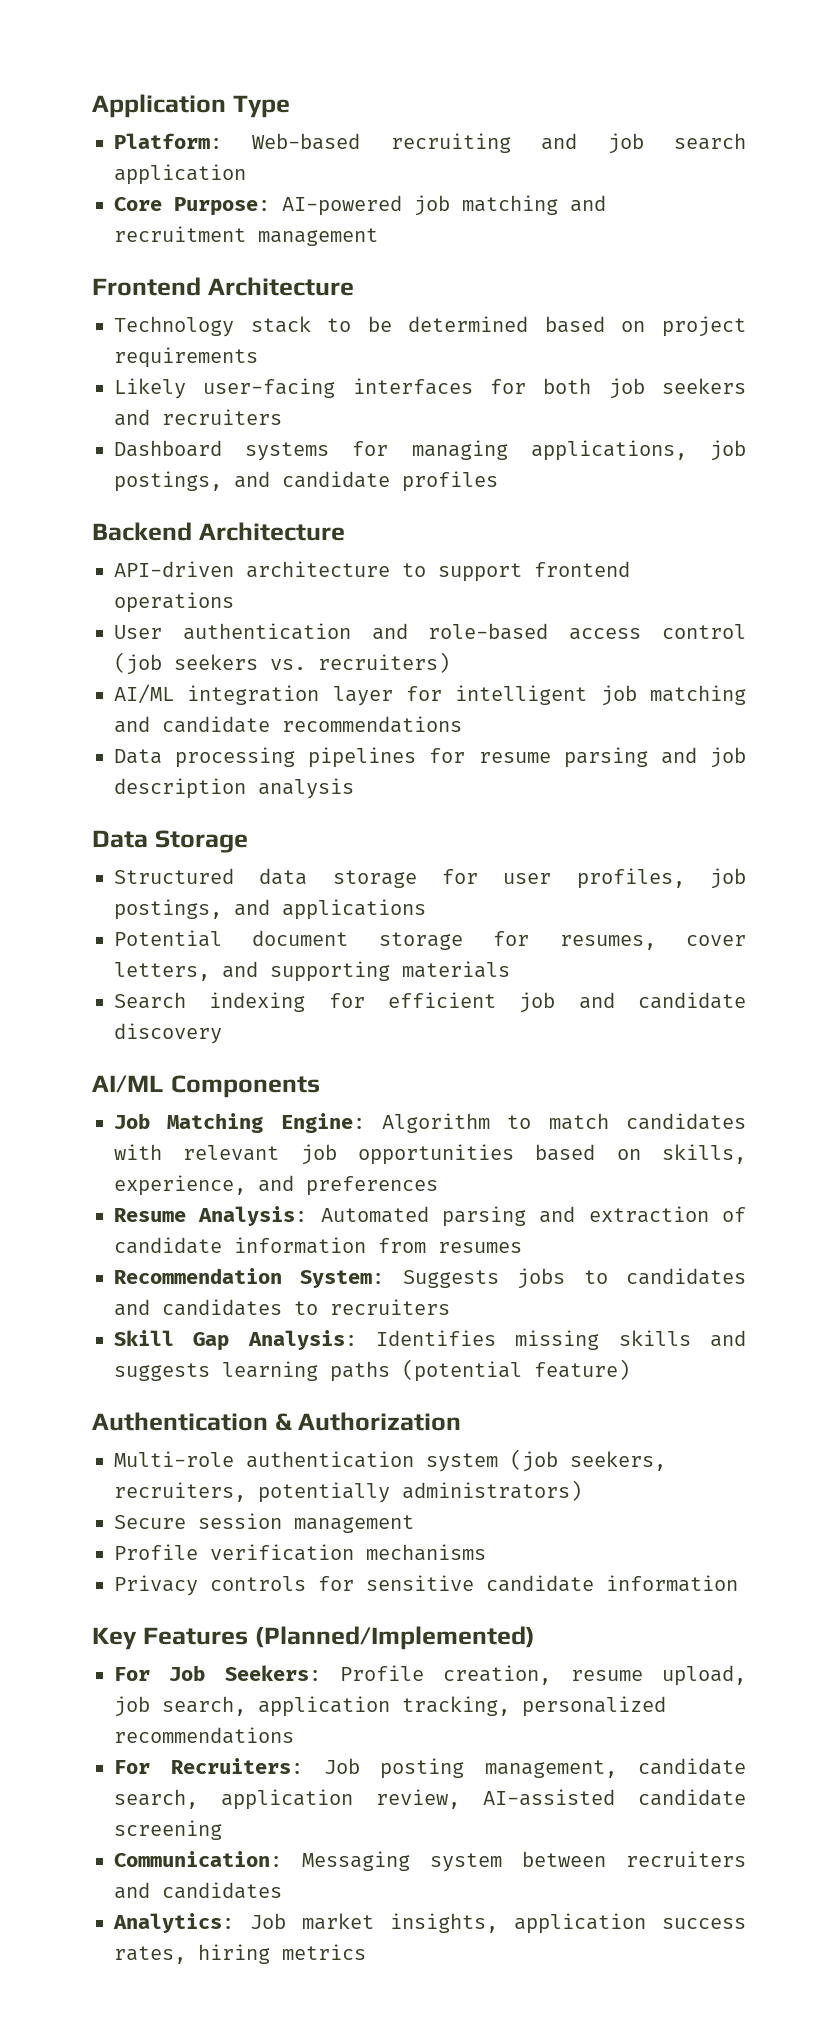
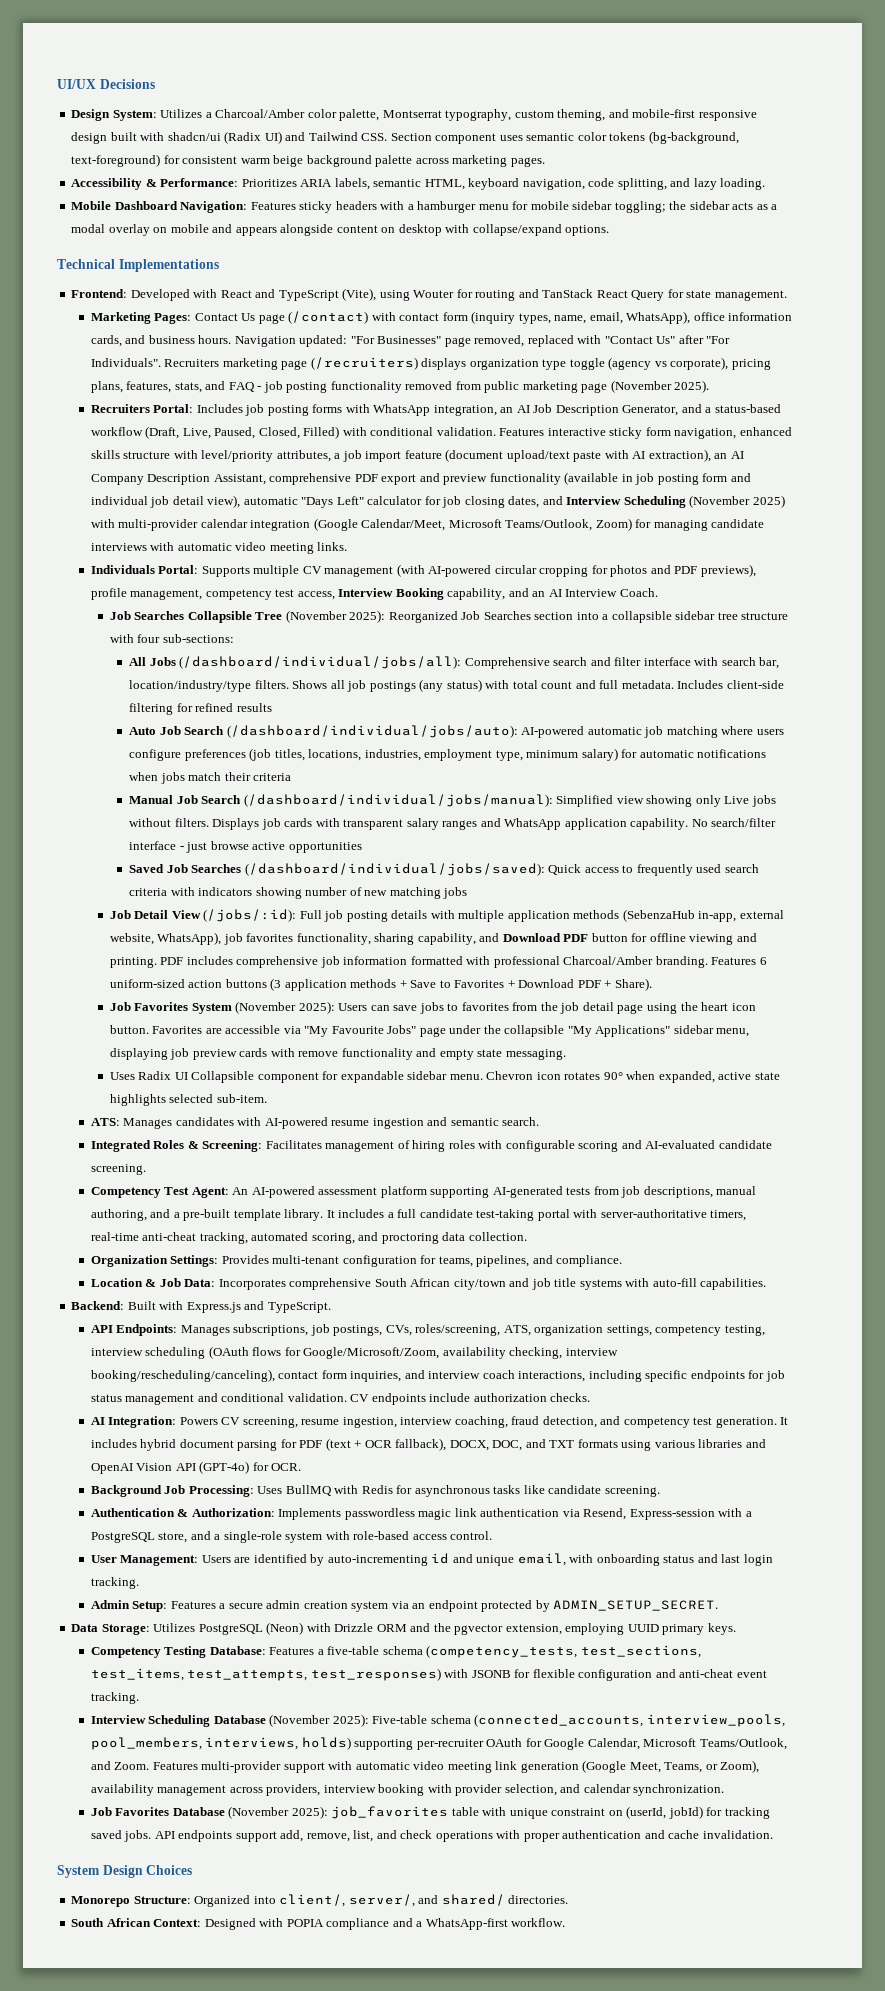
- Application Type
- Platform: Web-based recruiting and job search application
- Core Purpose: AI-powered job matching and recruitment management
- Frontend Architecture
- Technology stack to be determined based on project requirements
- Likely user-facing interfaces for both job seekers and recruiters
- Dashboard systems for managing applications, job postings, and candidate profiles
- Backend Architecture
- API-driven architecture to support frontend operations
- User authentication and role-based access control (job seekers vs. recruiters)
- AI/ML integration layer for intelligent job matching and candidate recommendations
- Data processing pipelines for resume parsing and job description analysis
- Data Storage
- Structured data storage for user profiles, job postings, and applications
- Potential document storage for resumes, cover letters, and supporting materials
- Search indexing for efficient job and candidate discovery
- AI/ML Components
- Job Matching Engine: Algorithm to match candidates with relevant job opportunities based on skills, experience, and preferences
- Resume Analysis: Automated parsing and extraction of candidate information from resumes
- Recommendation System: Suggests jobs to candidates and candidates to recruiters
- Skill Gap Analysis: Identifies missing skills and suggests learning paths (potential feature)
- Authentication & Authorization
- Multi-role authentication system (job seekers, recruiters, potentially administrators)
- Secure session management
- Profile verification mechanisms
- Privacy controls for sensitive candidate information
- Key Features (Planned/Implemented)
- For Job Seekers: Profile creation, resume upload, job search, application tracking, personalized recommendations
- For Recruiters: Job posting management, candidate search, application review, AI-assisted candidate screening
- Communication: Messaging system between recruiters and candidates
- Analytics: Job market insights, application success rates, hiring metrics
+ UI/UX Decisions
+ Design System: Utilizes a Charcoal/Amber color palette, Montserrat typography, custom theming, and mobile-first responsive design built with shadcn/ui (Radix UI) and Tailwind CSS. Section component uses semantic color tokens (bg-background, text-foreground) for consistent warm beige background palette across marketing pages.
+ Accessibility & Performance: Prioritizes ARIA labels, semantic HTML, keyboard navigation, code splitting, and lazy loading.
+ Mobile Dashboard Navigation: Features sticky headers with a hamburger menu for mobile sidebar toggling; the sidebar acts as a modal overlay on mobile and appears alongside content on desktop with collapse/expand options.
+ Technical Implementations
+ Frontend: Developed with React and TypeScript (Vite), using Wouter for routing and TanStack React Query for state management.
+ Marketing Pages: Contact Us page (/contact) with contact form (inquiry types, name, email, WhatsApp), office information cards, and business hours. Navigation updated: "For Businesses" page removed, replaced with "Contact Us" after "For Individuals". Recruiters marketing page (/recruiters) displays organization type toggle (agency vs corporate), pricing plans, features, stats, and FAQ - job posting functionality removed from public marketing page (November 2025).
+ Recruiters Portal: Includes job posting forms with WhatsApp integration, an AI Job Description Generator, and a status-based workflow (Draft, Live, Paused, Closed, Filled) with conditional validation. Features interactive sticky form navigation, enhanced skills structure with level/priority attributes, a job import feature (document upload/text paste with AI extraction), an AI Company Description Assistant, comprehensive PDF export and preview functionality (available in job posting form and individual job detail view), automatic "Days Left" calculator for job closing dates, and Interview Scheduling (November 2025) with multi-provider calendar integration (Google Calendar/Meet, Microsoft Teams/Outlook, Zoom) for managing candidate interviews with automatic video meeting links.
+ Individuals Portal: Supports multiple CV management (with AI-powered circular cropping for photos and PDF previews), profile management, competency test access, Interview Booking capability, and an AI Interview Coach.
+ Job Searches Collapsible Tree (November 2025): Reorganized Job Searches section into a collapsible sidebar tree structure with four sub-sections:
+ All Jobs (/dashboard/individual/jobs/all): Comprehensive search and filter interface with search bar, location/industry/type filters. Shows all job postings (any status) with total count and full metadata. Includes client-side filtering for refined results
+ Auto Job Search (/dashboard/individual/jobs/auto): AI-powered automatic job matching where users configure preferences (job titles, locations, industries, employment type, minimum salary) for automatic notifications when jobs match their criteria
+ Manual Job Search (/dashboard/individual/jobs/manual): Simplified view showing only Live jobs without filters. Displays job cards with transparent salary ranges and WhatsApp application capability. No search/filter interface - just browse active opportunities
+ Saved Job Searches (/dashboard/individual/jobs/saved): Quick access to frequently used search criteria with indicators showing number of new matching jobs
+ Job Detail View (/jobs/:id): Full job posting details with multiple application methods (SebenzaHub in-app, external website, WhatsApp), job favorites functionality, sharing capability, and Download PDF button for offline viewing and printing. PDF includes comprehensive job information formatted with professional Charcoal/Amber branding. Features 6 uniform-sized action buttons (3 application methods + Save to Favorites + Download PDF + Share).
+ Job Favorites System (November 2025): Users can save jobs to favorites from the job detail page using the heart icon button. Favorites are accessible via "My Favourite Jobs" page under the collapsible "My Applications" sidebar menu, displaying job preview cards with remove functionality and empty state messaging.
+ Uses Radix UI Collapsible component for expandable sidebar menu. Chevron icon rotates 90° when expanded, active state highlights selected sub-item.
+ ATS: Manages candidates with AI-powered resume ingestion and semantic search.
+ Integrated Roles & Screening: Facilitates management of hiring roles with configurable scoring and AI-evaluated candidate screening.
+ Competency Test Agent: An AI-powered assessment platform supporting AI-generated tests from job descriptions, manual authoring, and a pre-built template library. It includes a full candidate test-taking portal with server-authoritative timers, real-time anti-cheat tracking, automated scoring, and proctoring data collection.
+ Organization Settings: Provides multi-tenant configuration for teams, pipelines, and compliance.
+ Location & Job Data: Incorporates comprehensive South African city/town and job title systems with auto-fill capabilities.
+ Backend: Built with Express.js and TypeScript.
+ API Endpoints: Manages subscriptions, job postings, CVs, roles/screening, ATS, organization settings, competency testing, interview scheduling (OAuth flows for Google/Microsoft/Zoom, availability checking, interview booking/rescheduling/canceling), contact form inquiries, and interview coach interactions, including specific endpoints for job status management and conditional validation. CV endpoints include authorization checks.
+ AI Integration: Powers CV screening, resume ingestion, interview coaching, fraud detection, and competency test generation. It includes hybrid document parsing for PDF (text + OCR fallback), DOCX, DOC, and TXT formats using various libraries and OpenAI Vision API (GPT-4o) for OCR.
+ Background Job Processing: Uses BullMQ with Redis for asynchronous tasks like candidate screening.
+ Authentication & Authorization: Implements passwordless magic link authentication via Resend, Express-session with a PostgreSQL store, and a single-role system with role-based access control.
+ User Management: Users are identified by auto-incrementing id and unique email, with onboarding status and last login tracking.
+ Admin Setup: Features a secure admin creation system via an endpoint protected by ADMIN_SETUP_SECRET.
+ Data Storage: Utilizes PostgreSQL (Neon) with Drizzle ORM and the pgvector extension, employing UUID primary keys.
+ Competency Testing Database: Features a five-table schema (competency_tests, test_sections, test_items, test_attempts, test_responses) with JSONB for flexible configuration and anti-cheat event tracking.
+ Interview Scheduling Database (November 2025): Five-table schema (connected_accounts, interview_pools, pool_members, interviews, holds) supporting per-recruiter OAuth for Google Calendar, Microsoft Teams/Outlook, and Zoom. Features multi-provider support with automatic video meeting link generation (Google Meet, Teams, or Zoom), availability management across providers, interview booking with provider selection, and calendar synchronization.
+ Job Favorites Database (November 2025): job_favorites table with unique constraint on (userId, jobId) for tracking saved jobs. API endpoints support add, remove, list, and check operations with proper authentication and cache invalidation.
+ System Design Choices
+ Monorepo Structure: Organized into client/, server/, and shared/ directories.
+ South African Context: Designed with POPIA compliance and a WhatsApp-first workflow.

